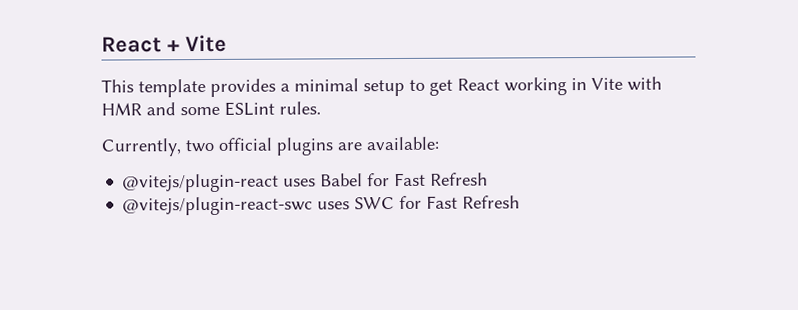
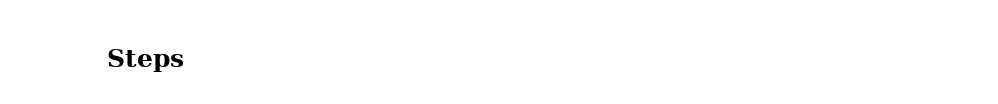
- React + Vite
- This template provides a minimal setup to get React working in Vite with HMR and some ESLint rules.
- Currently, two official plugins are available:
- @vitejs/plugin-react uses Babel for Fast Refresh
- @vitejs/plugin-react-swc uses SWC for Fast Refresh
+ Steps

